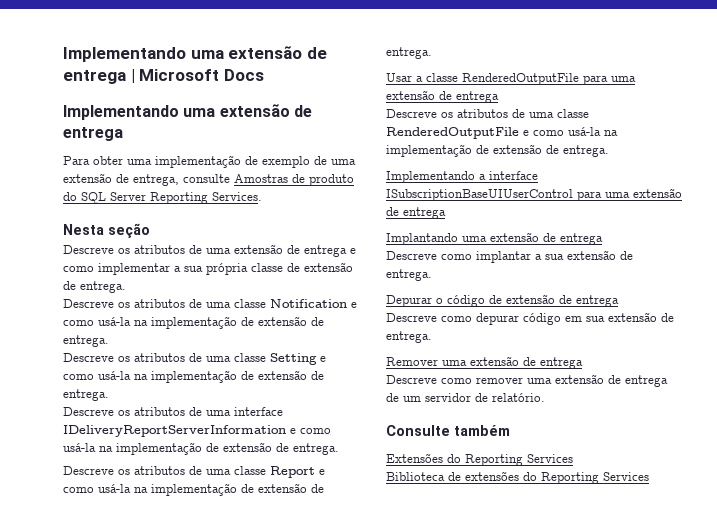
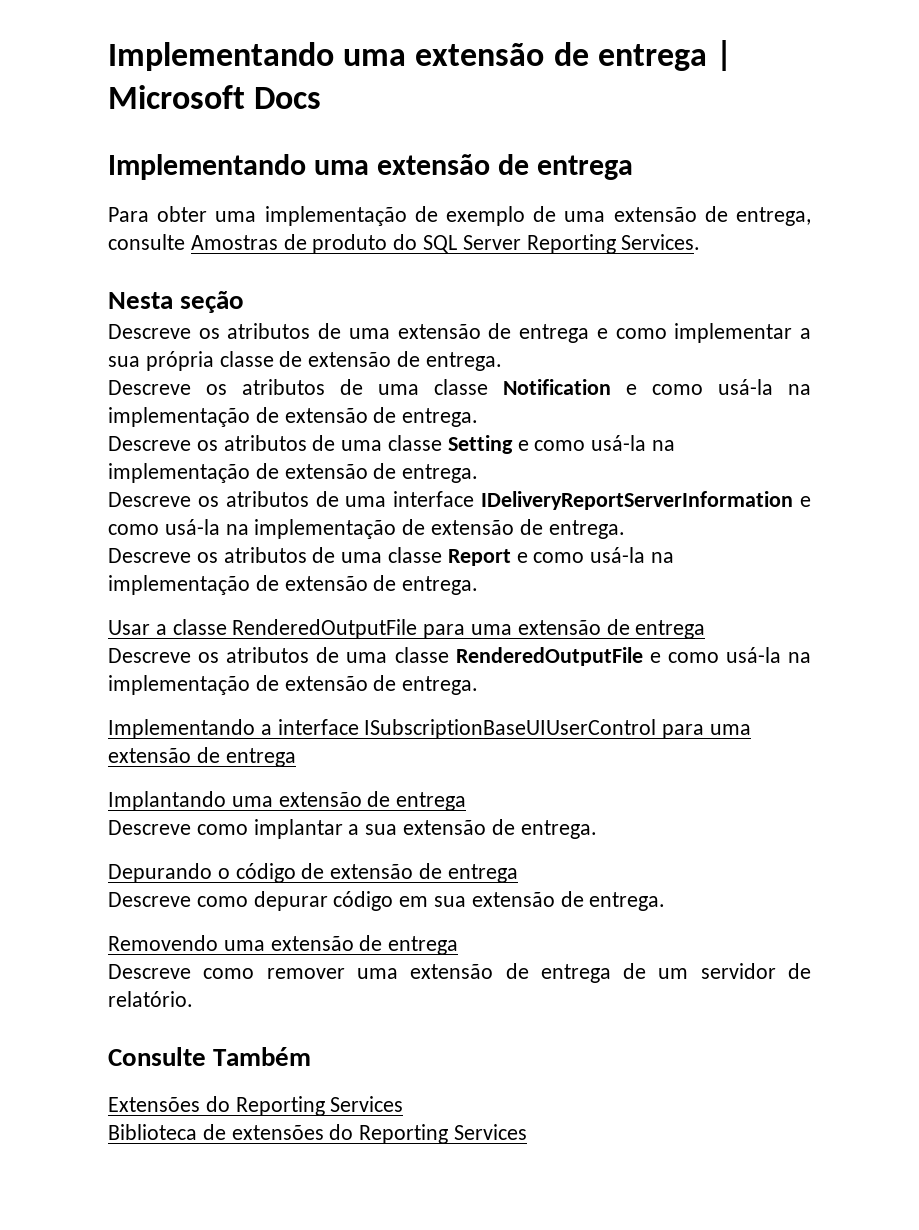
- Depurar o código de extensão de entrega
+ Depurando o código de extensão de entrega
- Remover uma extensão de entrega
+ Removendo uma extensão de entrega
- Consulte também
+ Consulte Também

